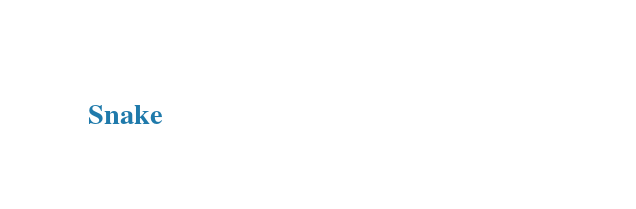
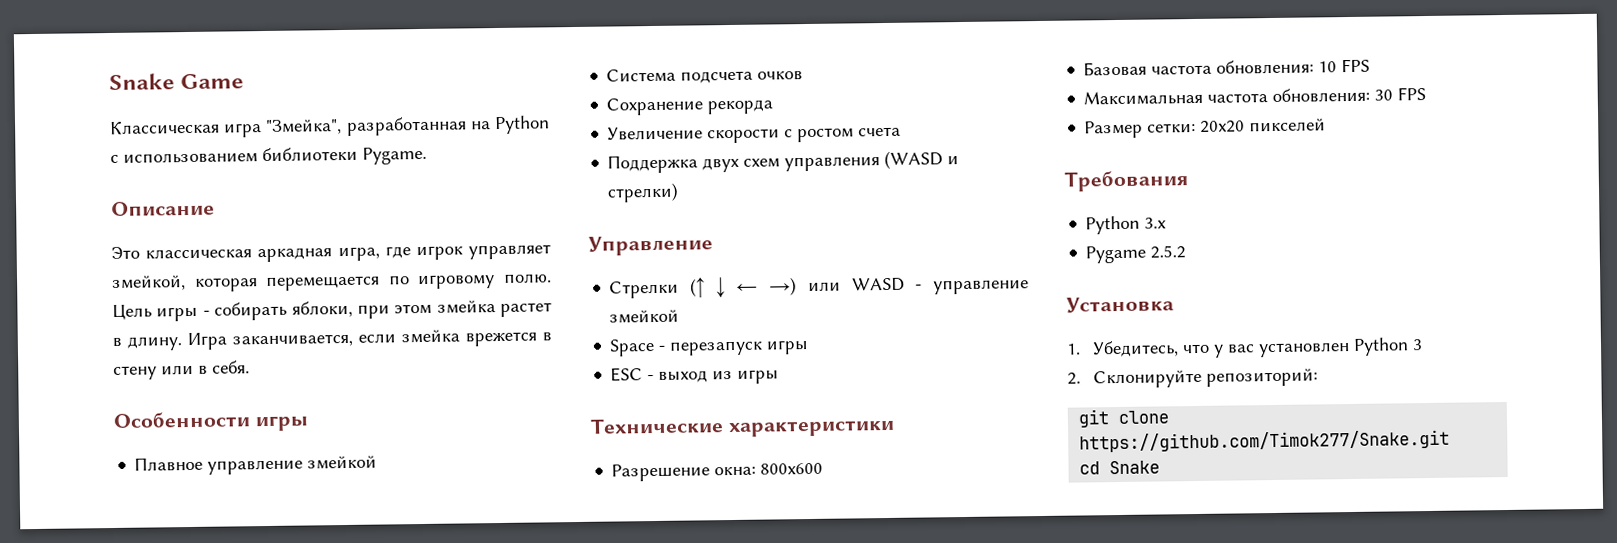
- Snake
+ Snake Game
+ Классическая игра "Змейка", разработанная на Python с использованием библиотеки Pygame.
+ Описание
+ Это классическая аркадная игра, где игрок управляет змейкой, которая перемещается по игровому полю. Цель игры - собирать яблоки, при этом змейка растет в длину. Игра заканчивается, если змейка врежется в стену или в себя.
+ Особенности игры
+ Плавное управление змейкой
+ Система подсчета очков
+ Сохранение рекорда
+ Увеличение скорости с ростом счета
+ Поддержка двух схем управления (WASD и стрелки)
+ Управление
+ Стрелки (↑ ↓ ← →) или WASD - управление змейкой
+ Space - перезапуск игры
+ ESC - выход из игры
+ Технические характеристики
+ Разрешение окна: 800x600
+ Базовая частота обновления: 10 FPS
+ Максимальная частота обновления: 30 FPS
+ Размер сетки: 20x20 пикселей
+ Требования
+ Python 3.x
+ Pygame 2.5.2
+ Установка
+ 1. Убедитесь, что у вас установлен Python 3
+ 2. Склонируйте репозиторий:
+ git clone https://github.com/Timok277/Snake.git
+ cd Snake

